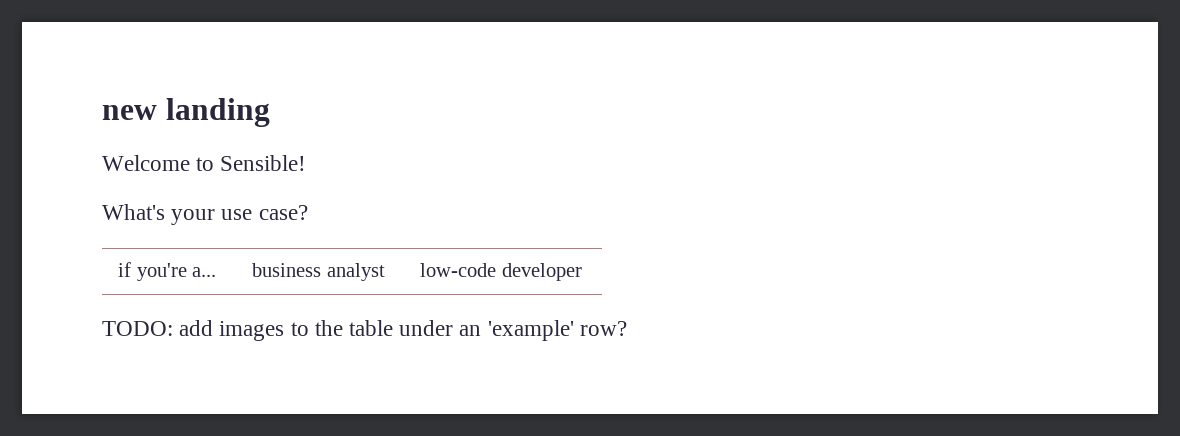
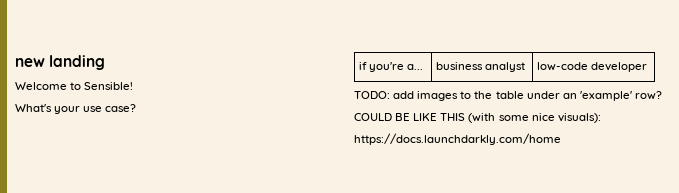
+ COULD BE LIKE THIS (with some nice visuals):
+ https://docs.launchdarkly.com/home

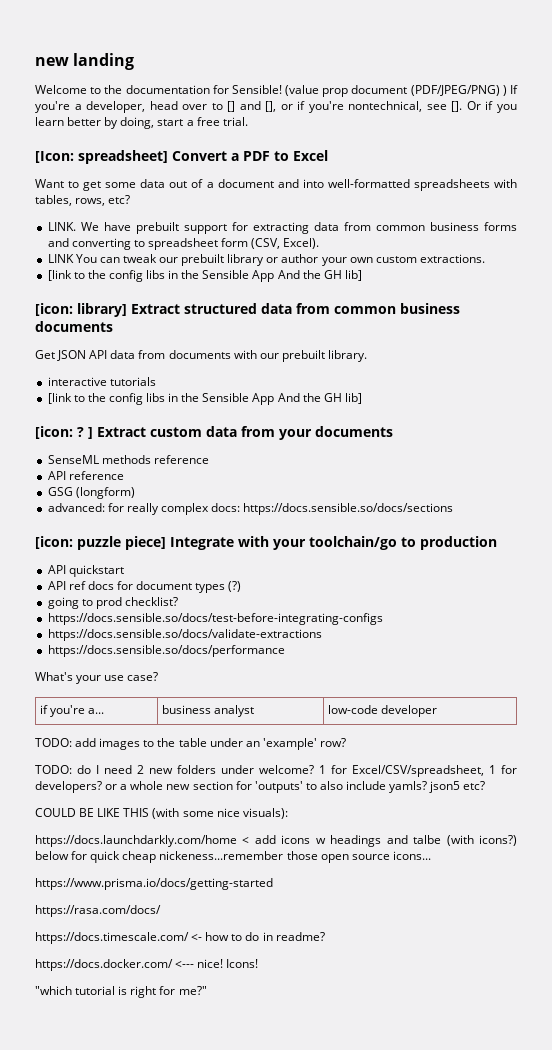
- Welcome to Sensible!
+ Welcome to the documentation for Sensible! (value prop document (PDF/JPEG/PNG) ) If you're a developer, head over to [] and [], or if you're nontechnical, see []. Or if you learn better by doing, start a free trial.
+ [Icon: spreadsheet] Convert a PDF to Excel
+ Want to get some data out of a document and into well-formatted spreadsheets with tables, rows, etc?
+ LINK. We have prebuilt support for extracting data from common business forms and converting to spreadsheet form (CSV, Excel).
+ LINK You can tweak our prebuilt library or author your own custom extractions.
+ [link to the config libs in the Sensible App And the GH lib]
+ [icon: library] Extract structured data from common business documents
+ Get JSON API data from documents with our prebuilt library.
+ interactive tutorials
+ [link to the config libs in the Sensible App And the GH lib]
+ [icon: ? ] Extract custom data from your documents
+ SenseML methods reference
+ API reference
+ GSG (longform)
+ advanced: for really complex docs: https://docs.sensible.so/docs/sections
+ [icon: puzzle piece] Integrate with your toolchain/go to production
+ API quickstart
+ API ref docs for document types (?)
+ going to prod checklist?
+ https://docs.sensible.so/docs/test-before-integrating-configs
+ https://docs.sensible.so/docs/validate-extractions
+ https://docs.sensible.so/docs/performance
+ TODO: do I need 2 new folders under welcome? 1 for Excel/CSV/spreadsheet, 1 for developers? or a whole new section for 'outputs' to also include yamls? json5 etc?
- https://docs.launchdarkly.com/home
+ https://docs.launchdarkly.com/home < add icons w headings and talbe (with icons?) below for quick cheap nickeness...remember those open source icons...
+ https://www.prisma.io/docs/getting-started
+ https://rasa.com/docs/
+ https://docs.timescale.com/ <- how to do in readme?
+ https://docs.docker.com/ <--- nice! Icons!
+ "which tutorial is right for me?"

